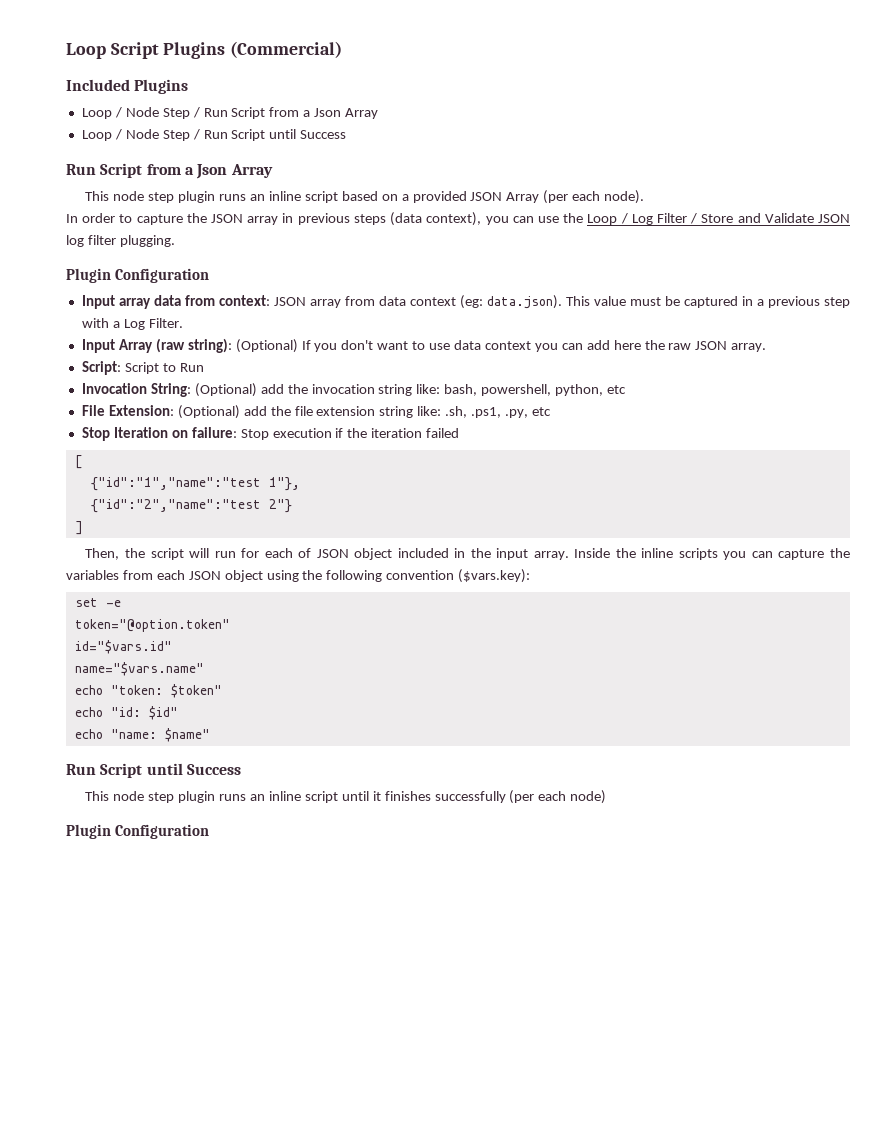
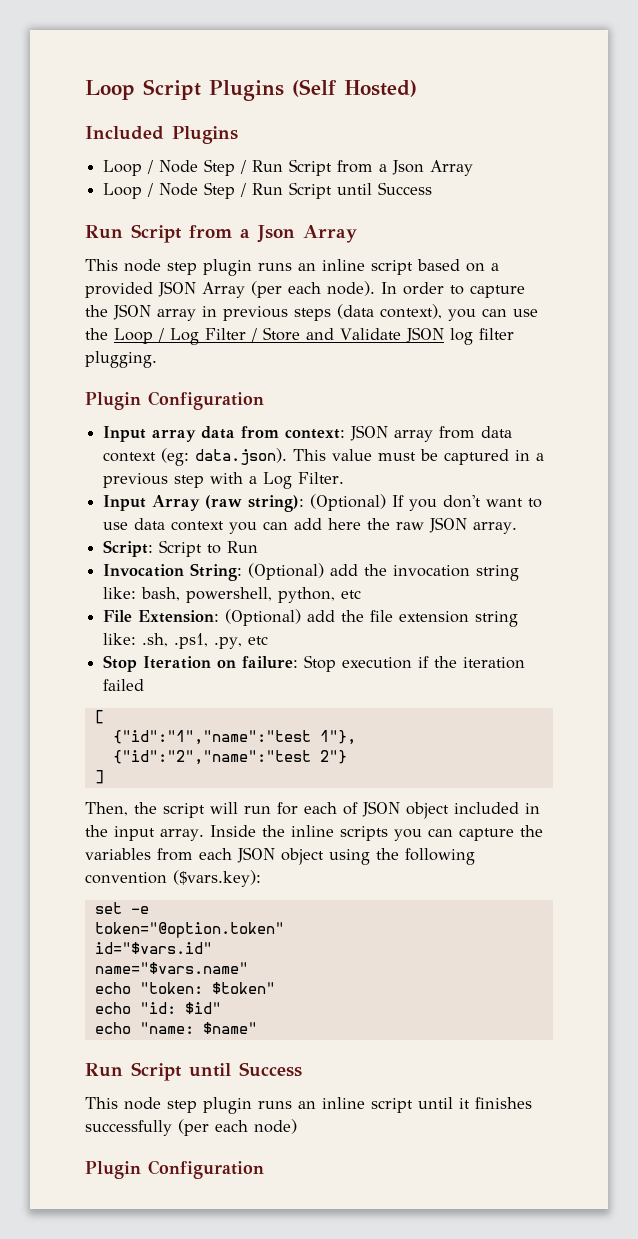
- Loop Script Plugins (Commercial)
+ Loop Script Plugins (Self Hosted)
- This node step plugin runs an inline script based on a provided JSON Array (per each node).
- In order to capture the JSON array in previous steps (data context), you can use the Loop / Log Filter / Store and Validate JSON log filter plugging.
+ This node step plugin runs an inline script based on a provided JSON Array (per each node). In order to capture the JSON array in previous steps (data context), you can use the Loop / Log Filter / Store and Validate JSON log filter plugging.

